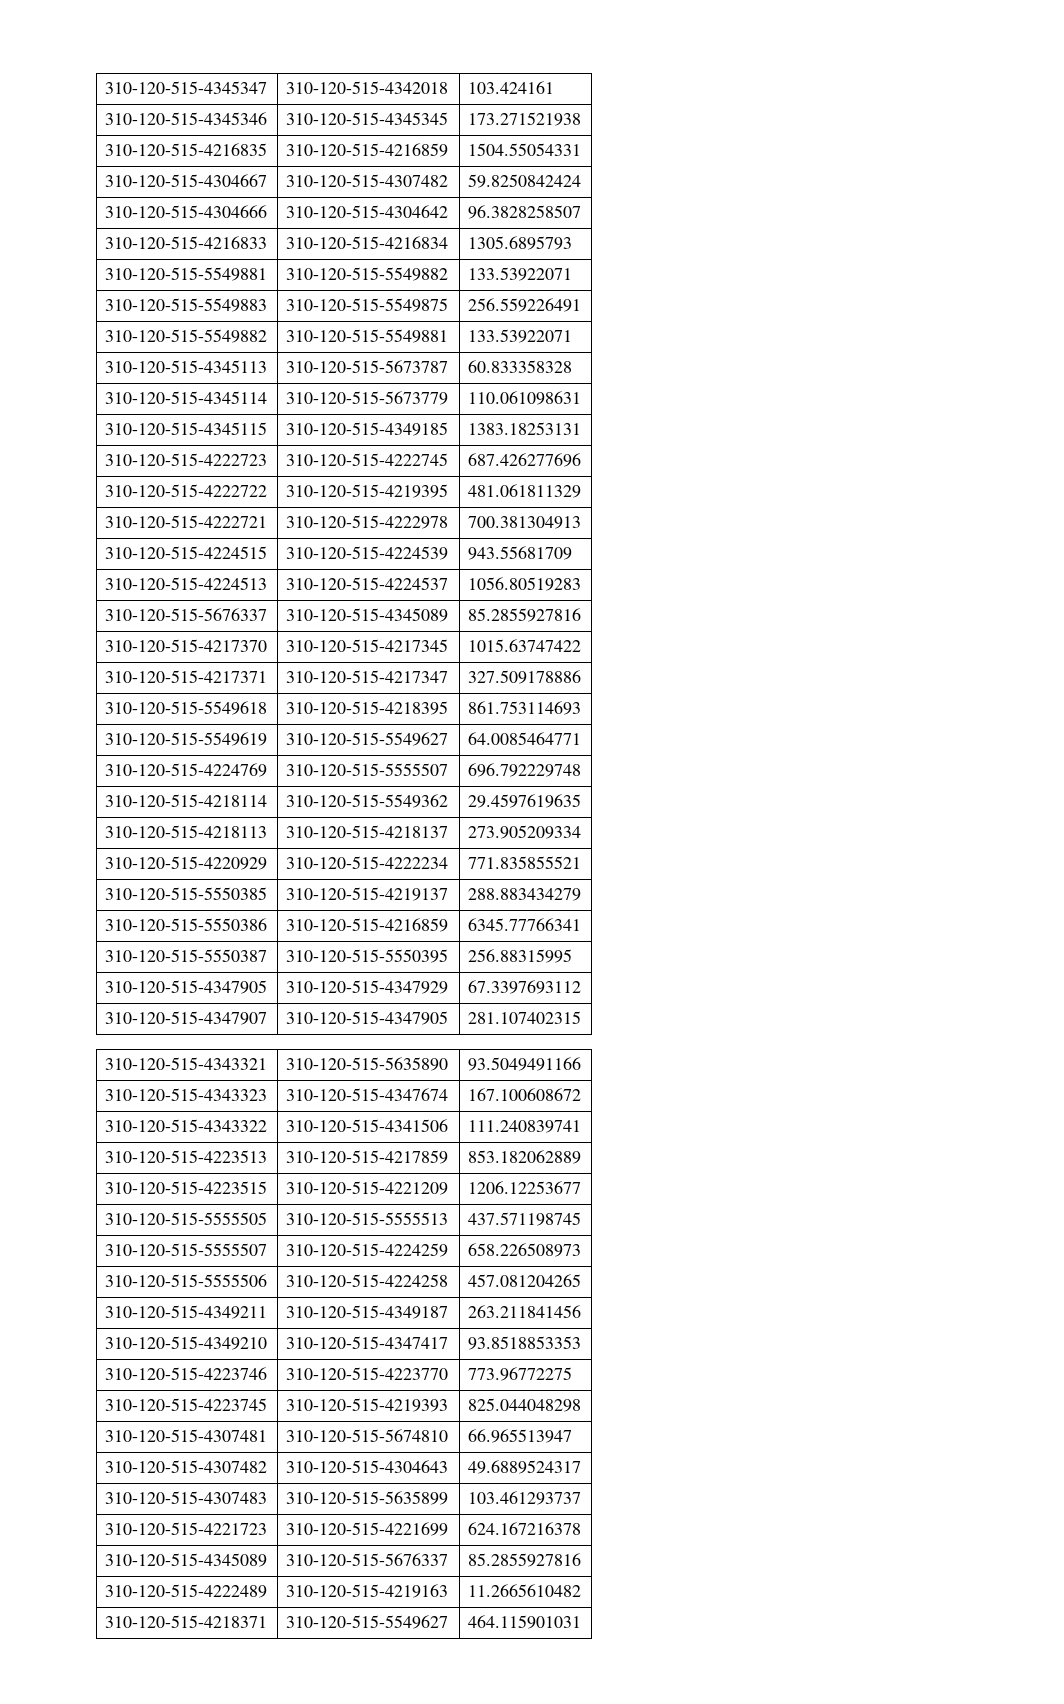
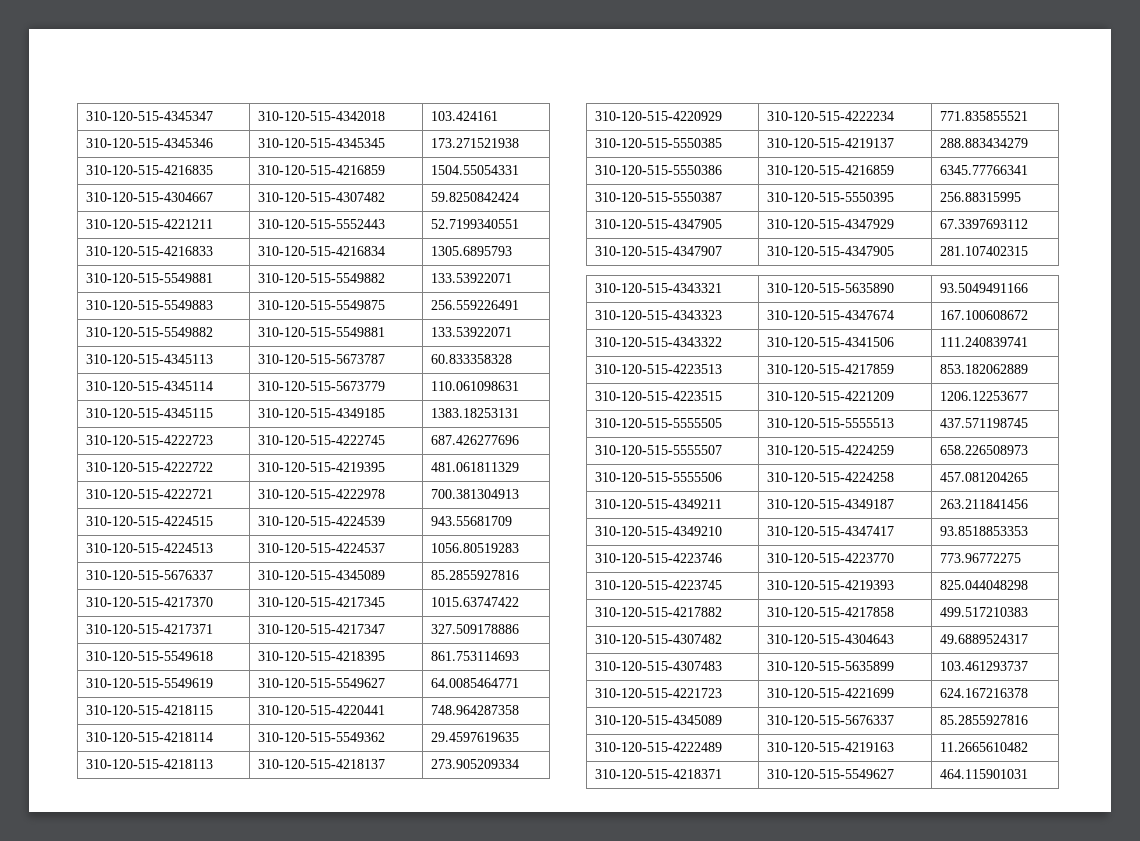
- 310-120-515-4304666 | 310-120-515-4304642 | 96.3828258507
+ 310-120-515-4221211 | 310-120-515-5552443 | 52.7199340551
- 310-120-515-4224769 | 310-120-515-5555507 | 696.792229748
+ 310-120-515-4218115 | 310-120-515-4220441 | 748.964287358
- 310-120-515-4307481 | 310-120-515-5674810 | 66.965513947
+ 310-120-515-4217882 | 310-120-515-4217858 | 499.517210383

